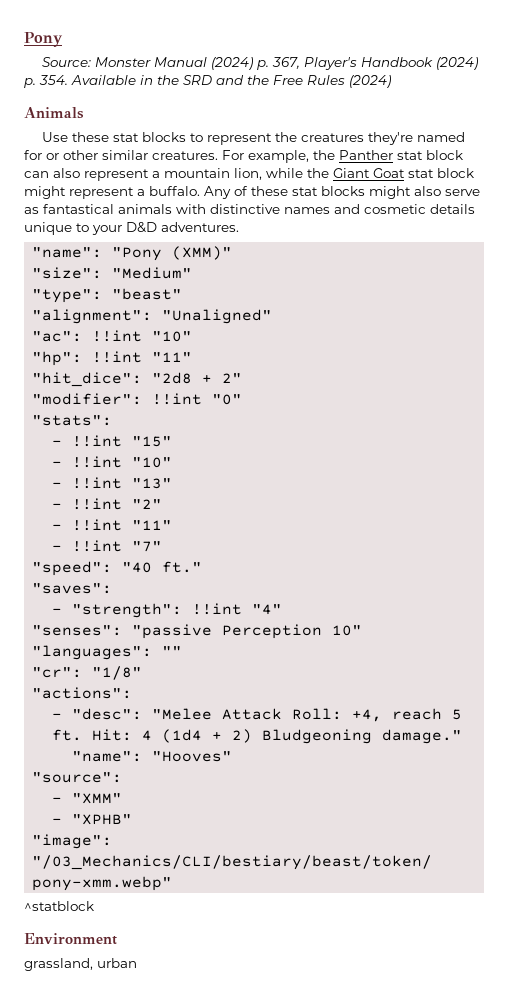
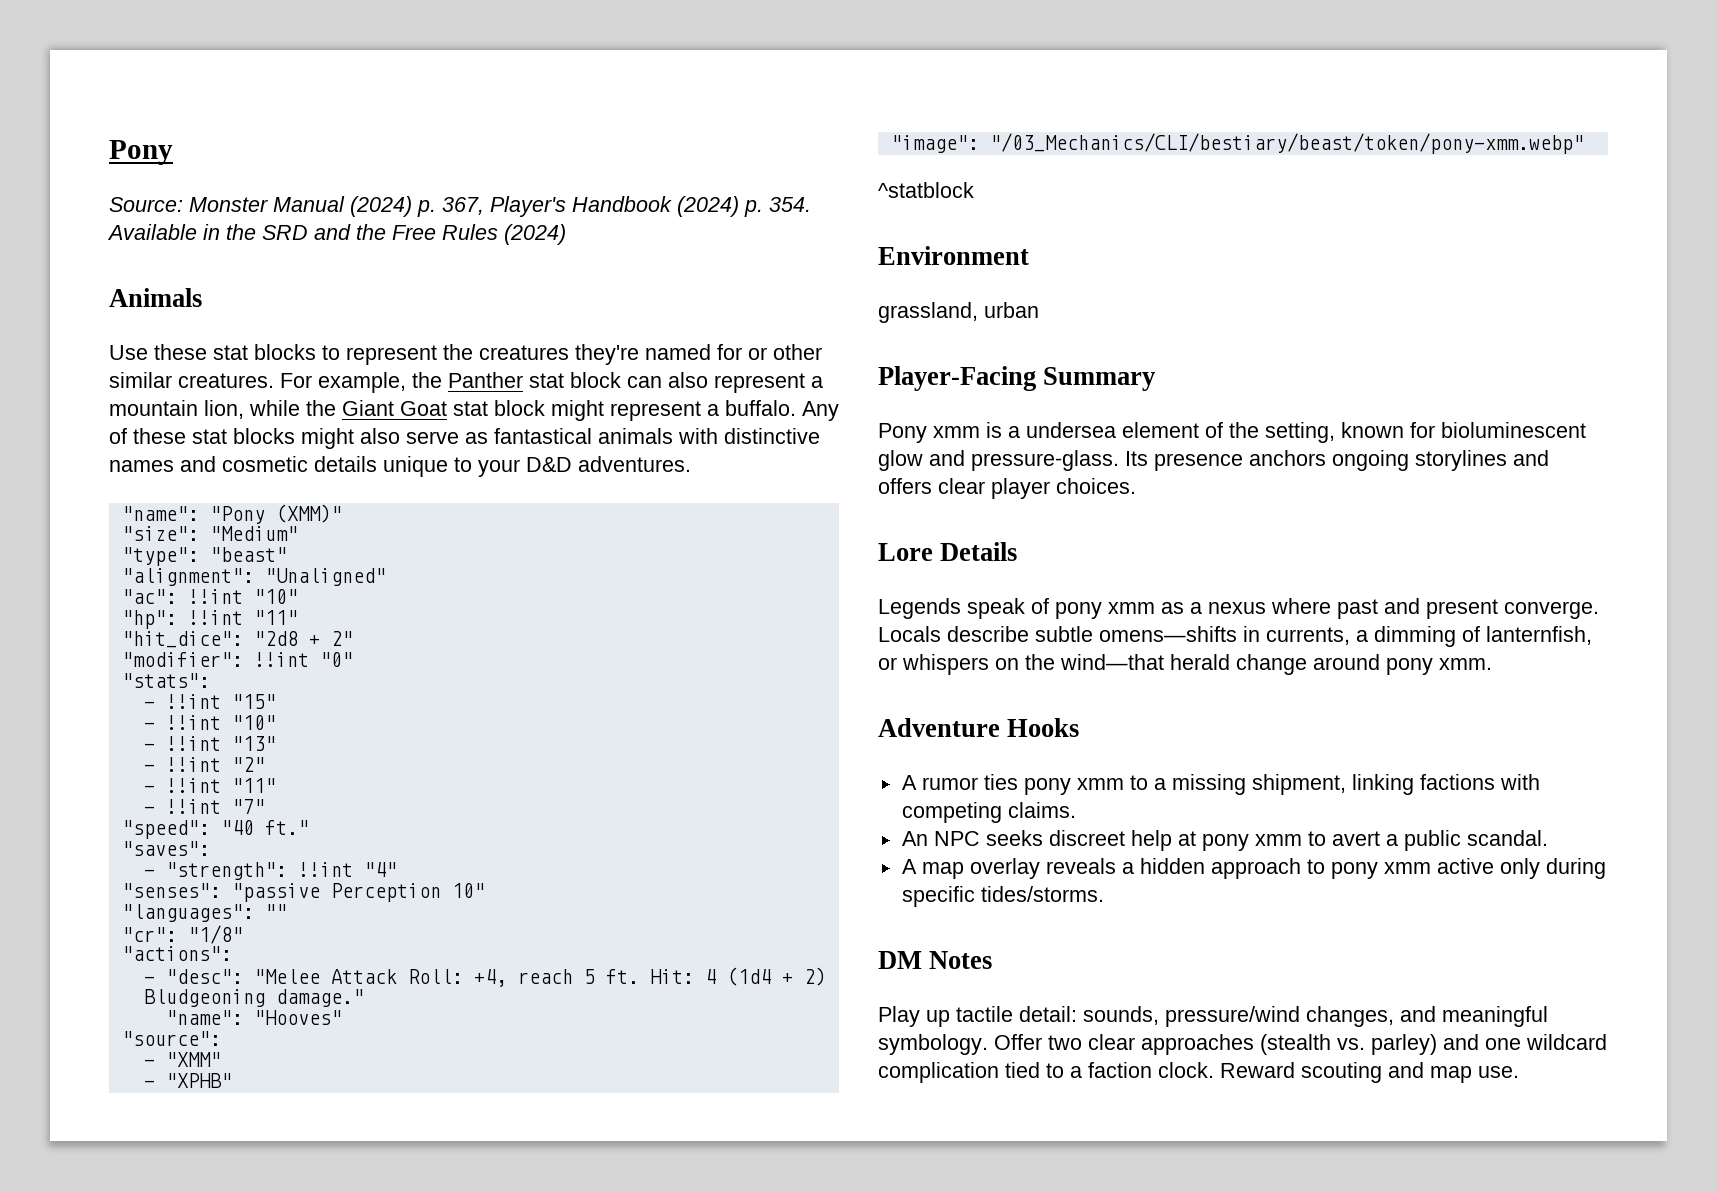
+ Player-Facing Summary
+ Pony xmm is a undersea element of the setting, known for bioluminescent glow and pressure-glass. Its presence anchors ongoing storylines and offers clear player choices.
+ Lore Details
+ Legends speak of pony xmm as a nexus where past and present converge. Locals describe subtle omens—shifts in currents, a dimming of lanternfish, or whispers on the wind—that herald change around pony xmm.
+ Adventure Hooks
+ A rumor ties pony xmm to a missing shipment, linking factions with competing claims.
+ An NPC seeks discreet help at pony xmm to avert a public scandal.
+ A map overlay reveals a hidden approach to pony xmm active only during specific tides/storms.
+ DM Notes
+ Play up tactile detail: sounds, pressure/wind changes, and meaningful symbology. Offer two clear approaches (stealth vs. parley) and one wildcard complication tied to a faction clock. Reward scouting and map use.

